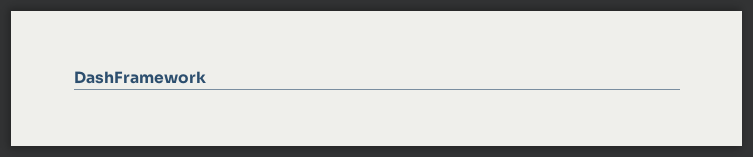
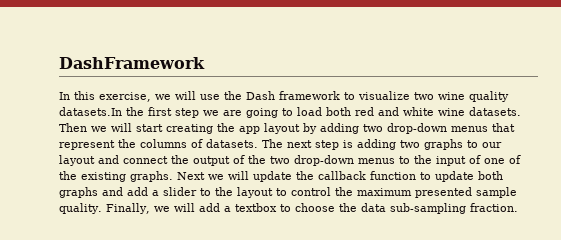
+ In this exercise, we will use the Dash framework to visualize two wine quality datasets.In the first step we are going to load both red and white wine datasets. Then we will start creating the app layout by adding two drop-down menus that represent the columns of datasets. The next step is adding two graphs to our layout and connect the output of the two drop-down menus to the input of one of the existing graphs. Next we will update the callback function to update both graphs and add a slider to the layout to control the maximum presented sample quality. Finally, we will add a textbox to choose the data sub-sampling fraction.

